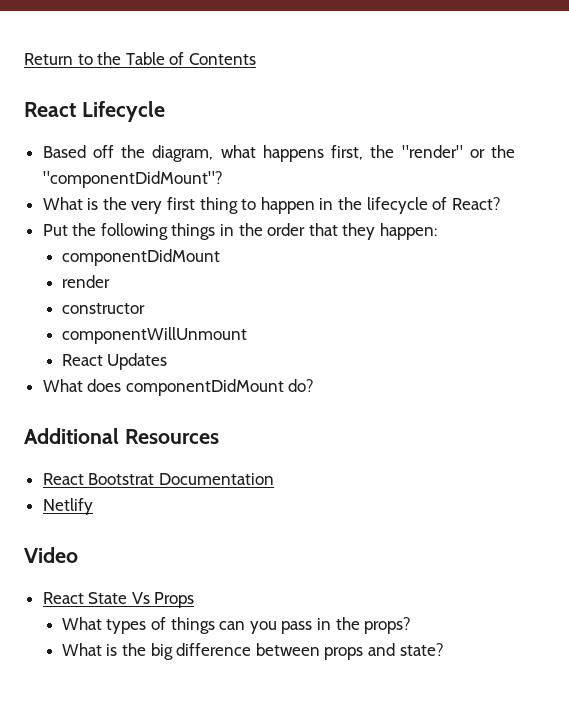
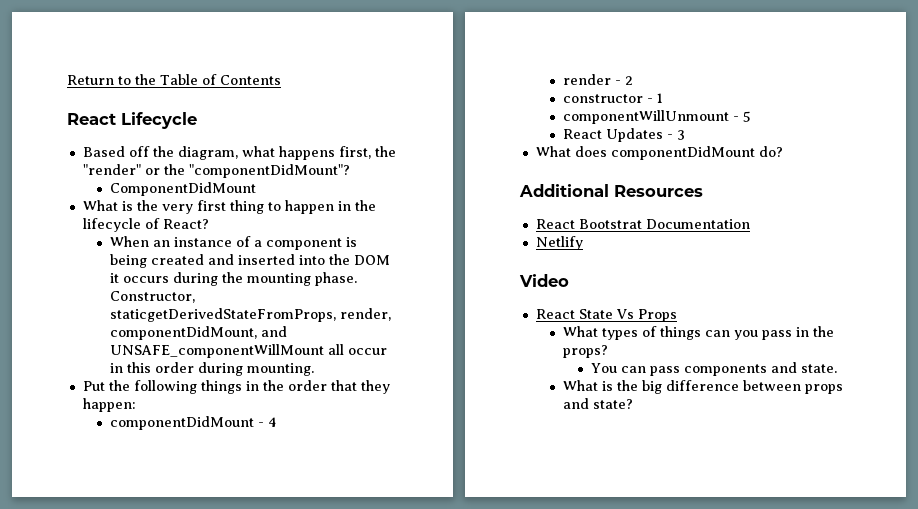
+ ComponentDidMount
+ When an instance of a component is being created and inserted into the DOM it occurs during the mounting phase. Constructor, staticgetDerivedStateFromProps, render, componentDidMount, and UNSAFE_componentWillMount all occur in this order during mounting.
  Put the following things in the order that they happen:
- componentDidMount
+ componentDidMount - 4
- render
+ render - 2
- constructor
+ constructor - 1
- componentWillUnmount
+ componentWillUnmount - 5
- React Updates
+ React Updates - 3
+ You can pass components and state.

